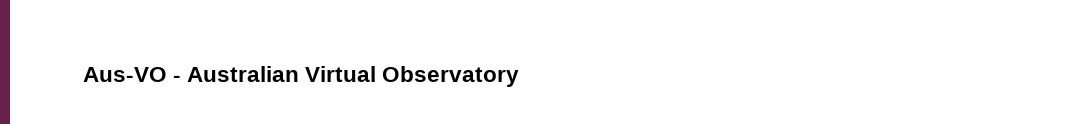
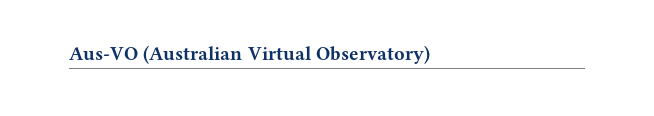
- Aus-VO - Australian Virtual Observatory
+ Aus-VO (Australian Virtual Observatory)

